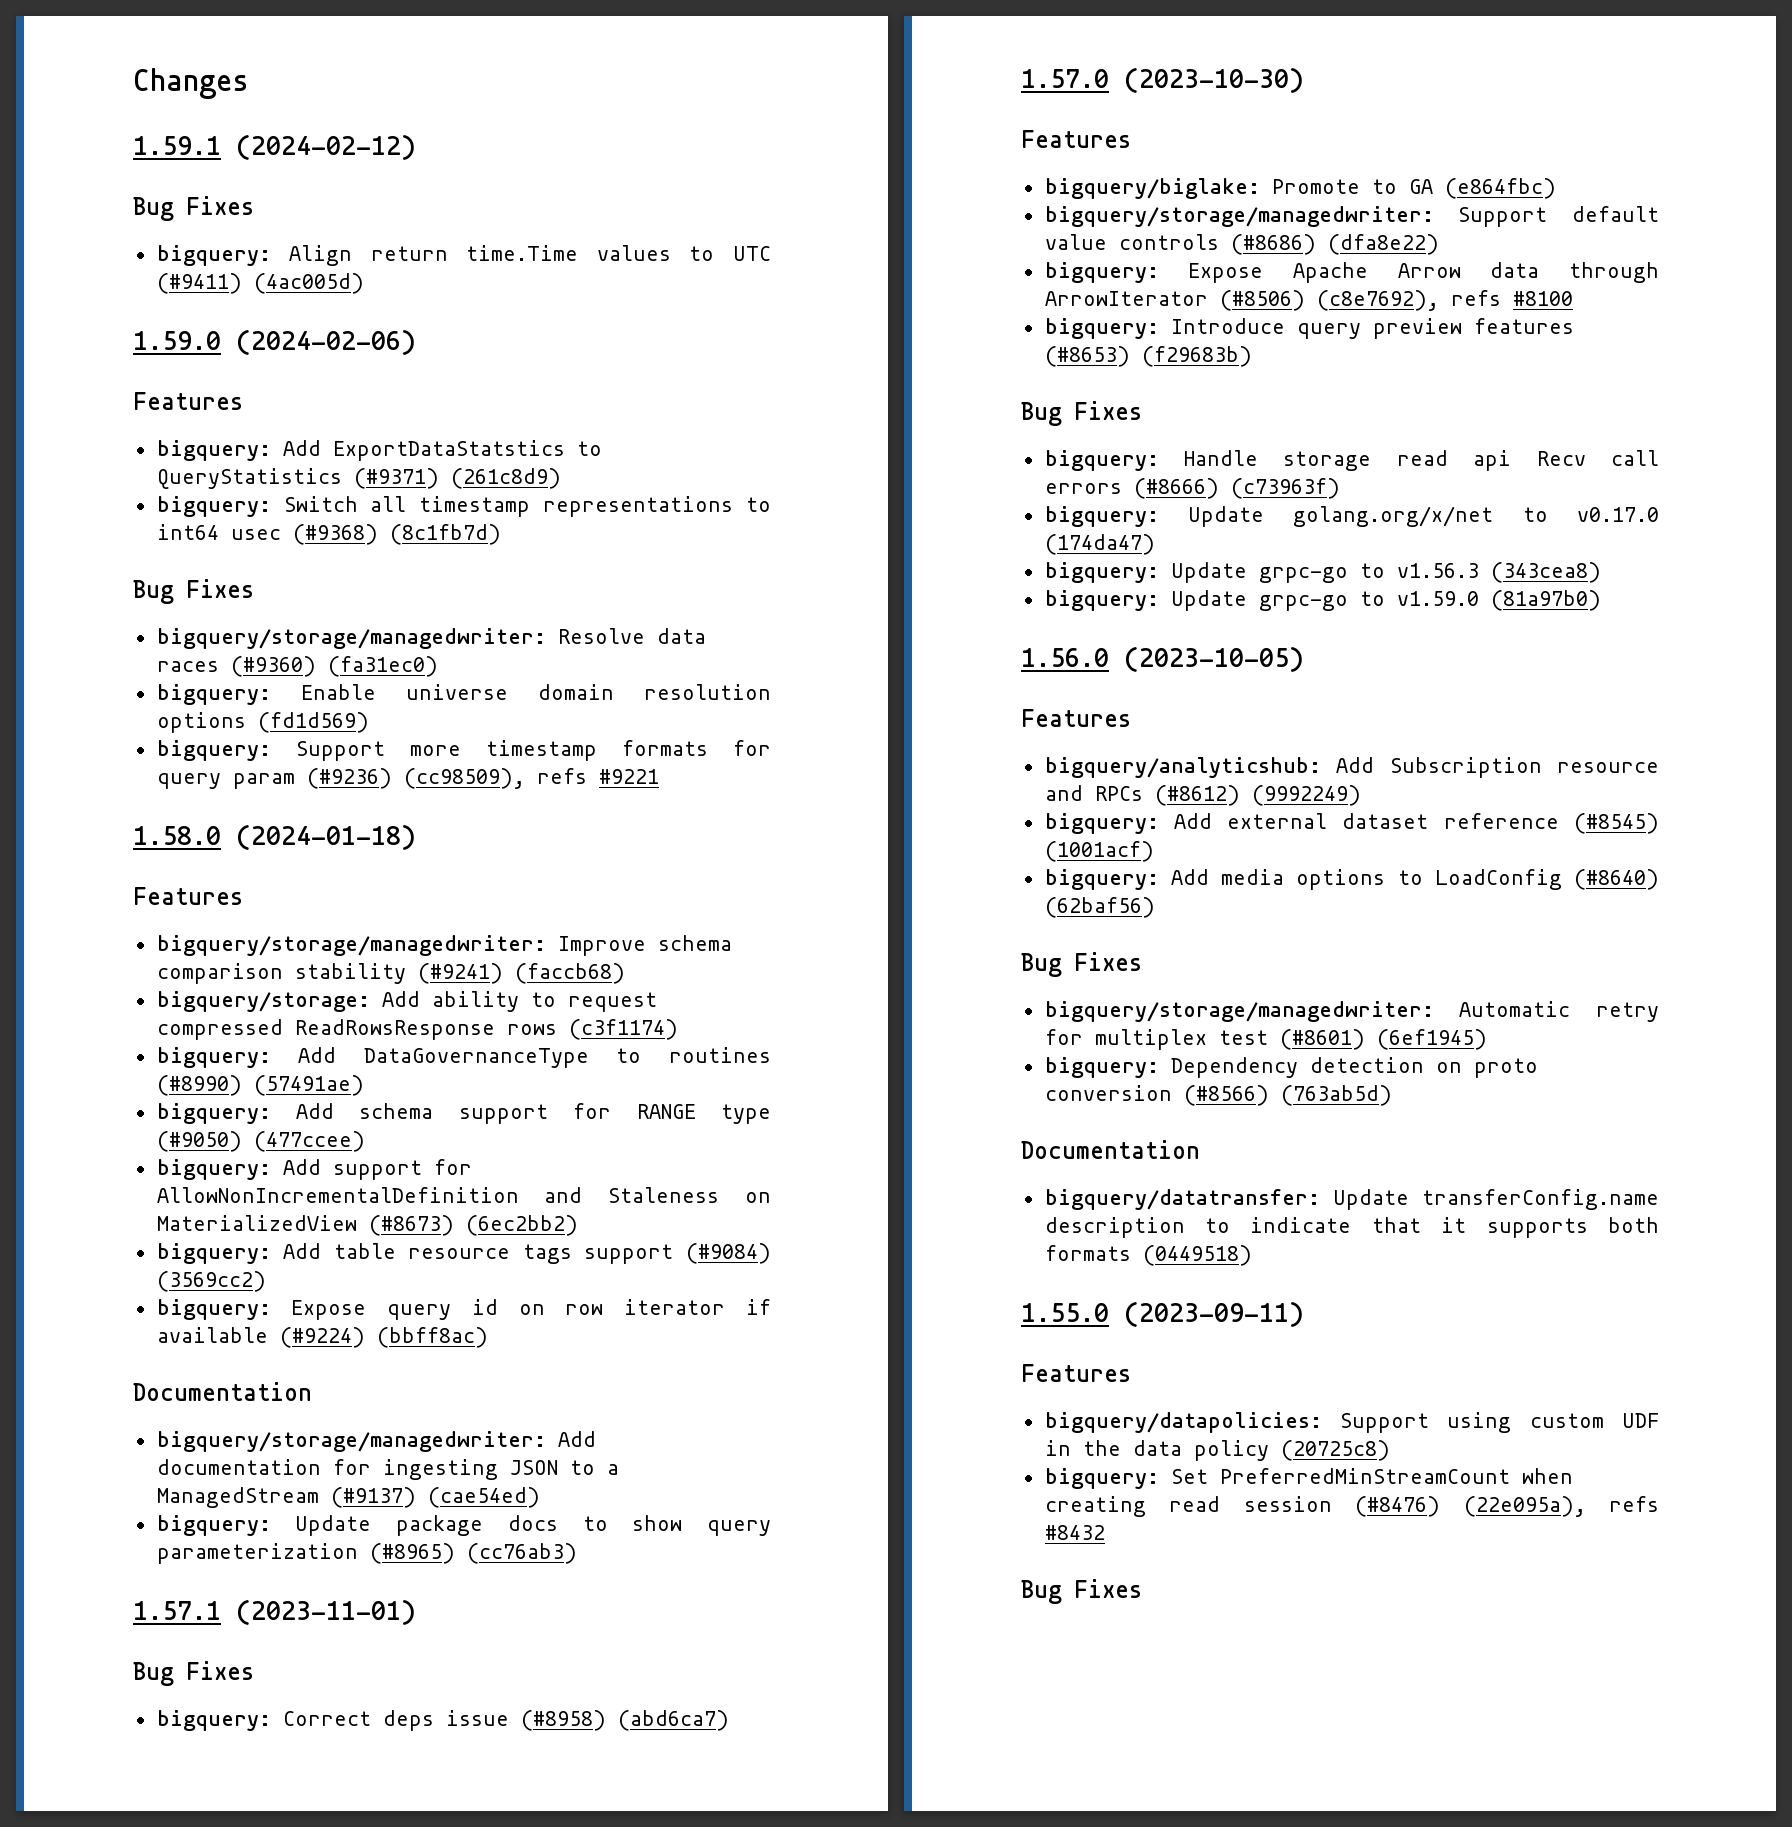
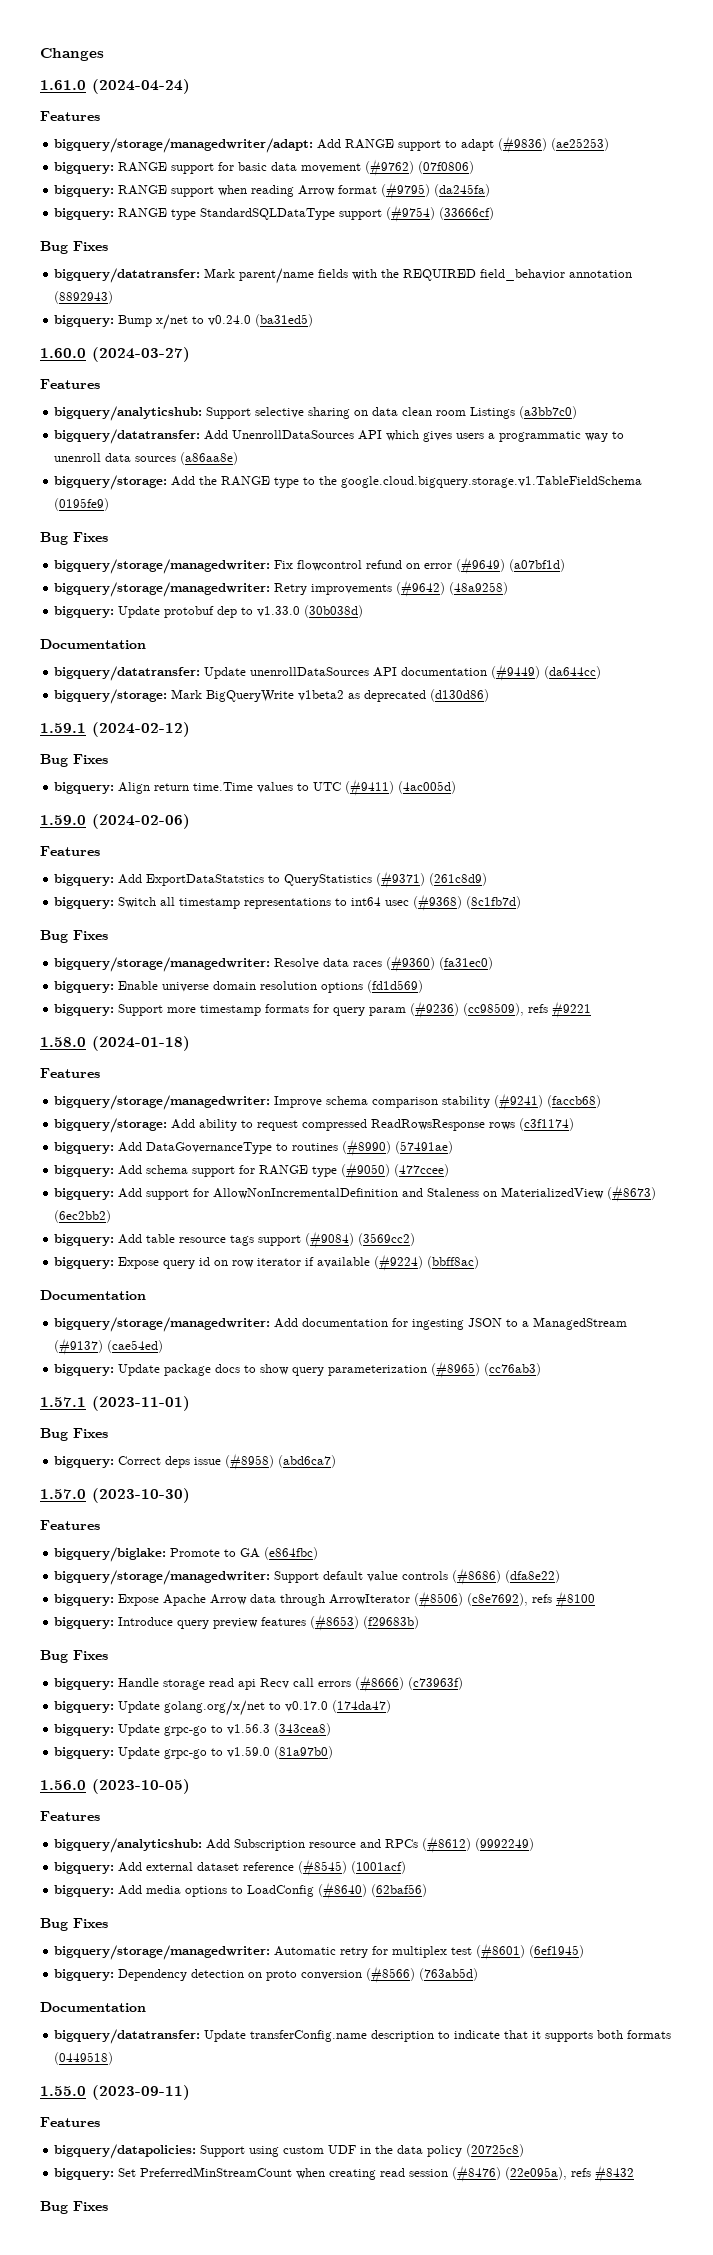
+ 1.61.0 (2024-04-24)
+ Features
+ bigquery/storage/managedwriter/adapt: Add RANGE support to adapt (#9836) (ae25253)
+ bigquery: RANGE support for basic data movement (#9762) (07f0806)
+ bigquery: RANGE support when reading Arrow format (#9795) (da245fa)
+ bigquery: RANGE type StandardSQLDataType support (#9754) (33666cf)
+ Bug Fixes
+ bigquery/datatransfer: Mark parent/name fields with the REQUIRED field_behavior annotation (8892943)
+ bigquery: Bump x/net to v0.24.0 (ba31ed5)
+ 1.60.0 (2024-03-27)
+ Features
+ bigquery/analyticshub: Support selective sharing on data clean room Listings (a3bb7c0)
+ bigquery/datatransfer: Add UnenrollDataSources API which gives users a programmatic way to unenroll data sources (a86aa8e)
+ bigquery/storage: Add the RANGE type to the google.cloud.bigquery.storage.v1.TableFieldSchema (0195fe9)
+ Bug Fixes
+ bigquery/storage/managedwriter: Fix flowcontrol refund on error (#9649) (a07bf1d)
+ bigquery/storage/managedwriter: Retry improvements (#9642) (48a9258)
+ bigquery: Update protobuf dep to v1.33.0 (30b038d)
+ Documentation
+ bigquery/datatransfer: Update unenrollDataSources API documentation (#9449) (da644cc)
+ bigquery/storage: Mark BigQueryWrite v1beta2 as deprecated (d130d86)

